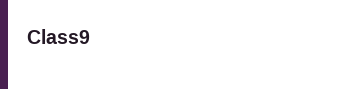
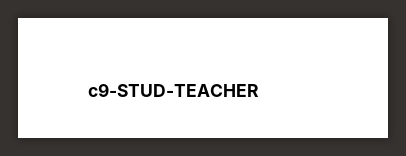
- Class9
+ c9-STUD-TEACHER

